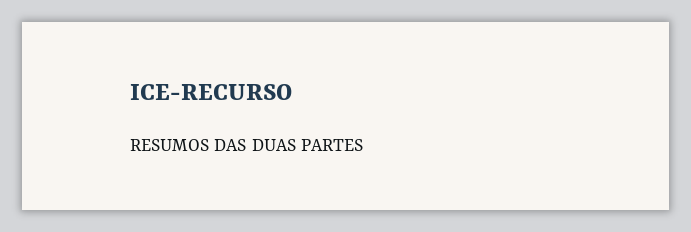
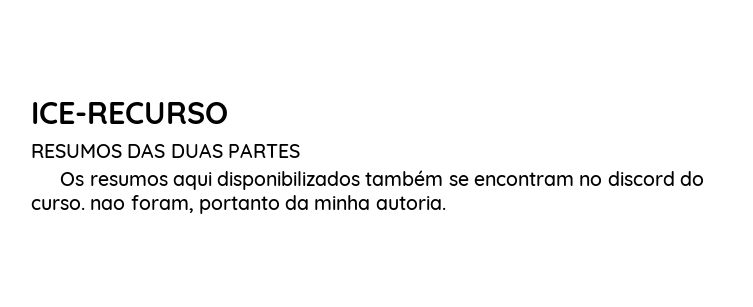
+ Os resumos aqui disponibilizados também se encontram no discord do curso. nao foram, portanto da minha autoria.

